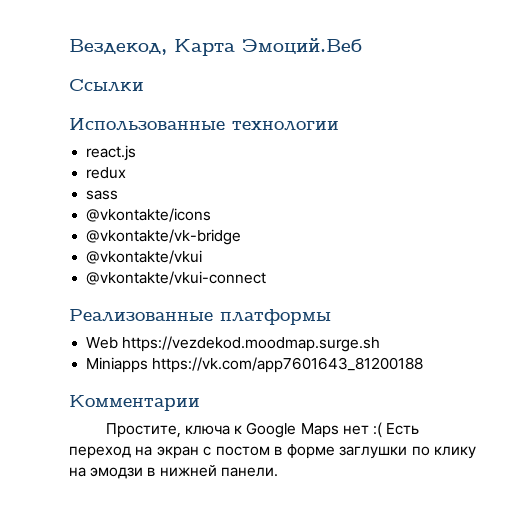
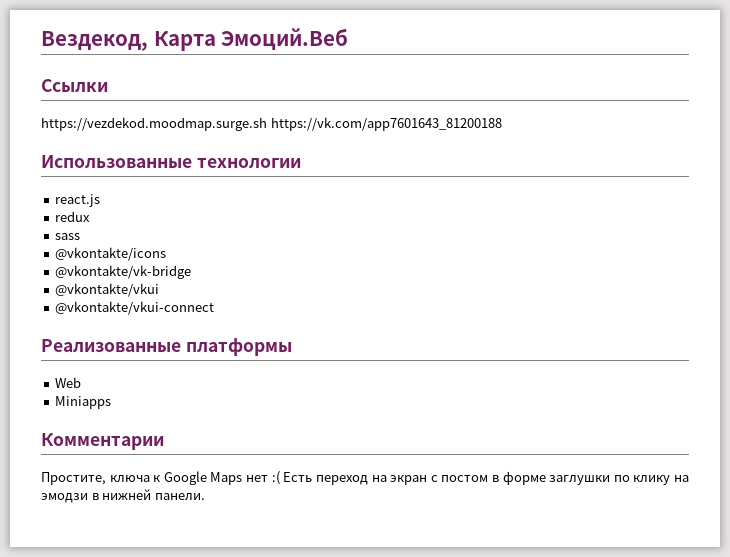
+ https://vezdekod.moodmap.surge.sh https://vk.com/app7601643_81200188
- Web https://vezdekod.moodmap.surge.sh
+ Web
- Miniapps https://vk.com/app7601643_81200188
+ Miniapps

